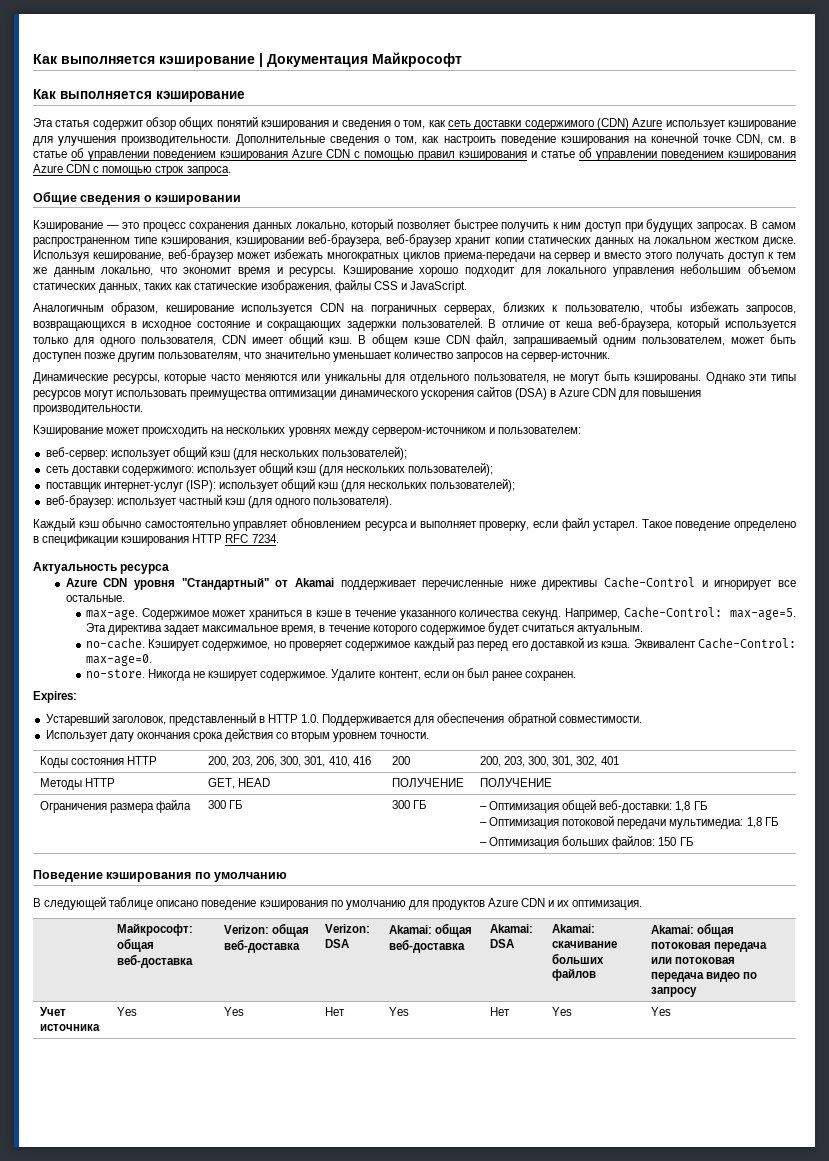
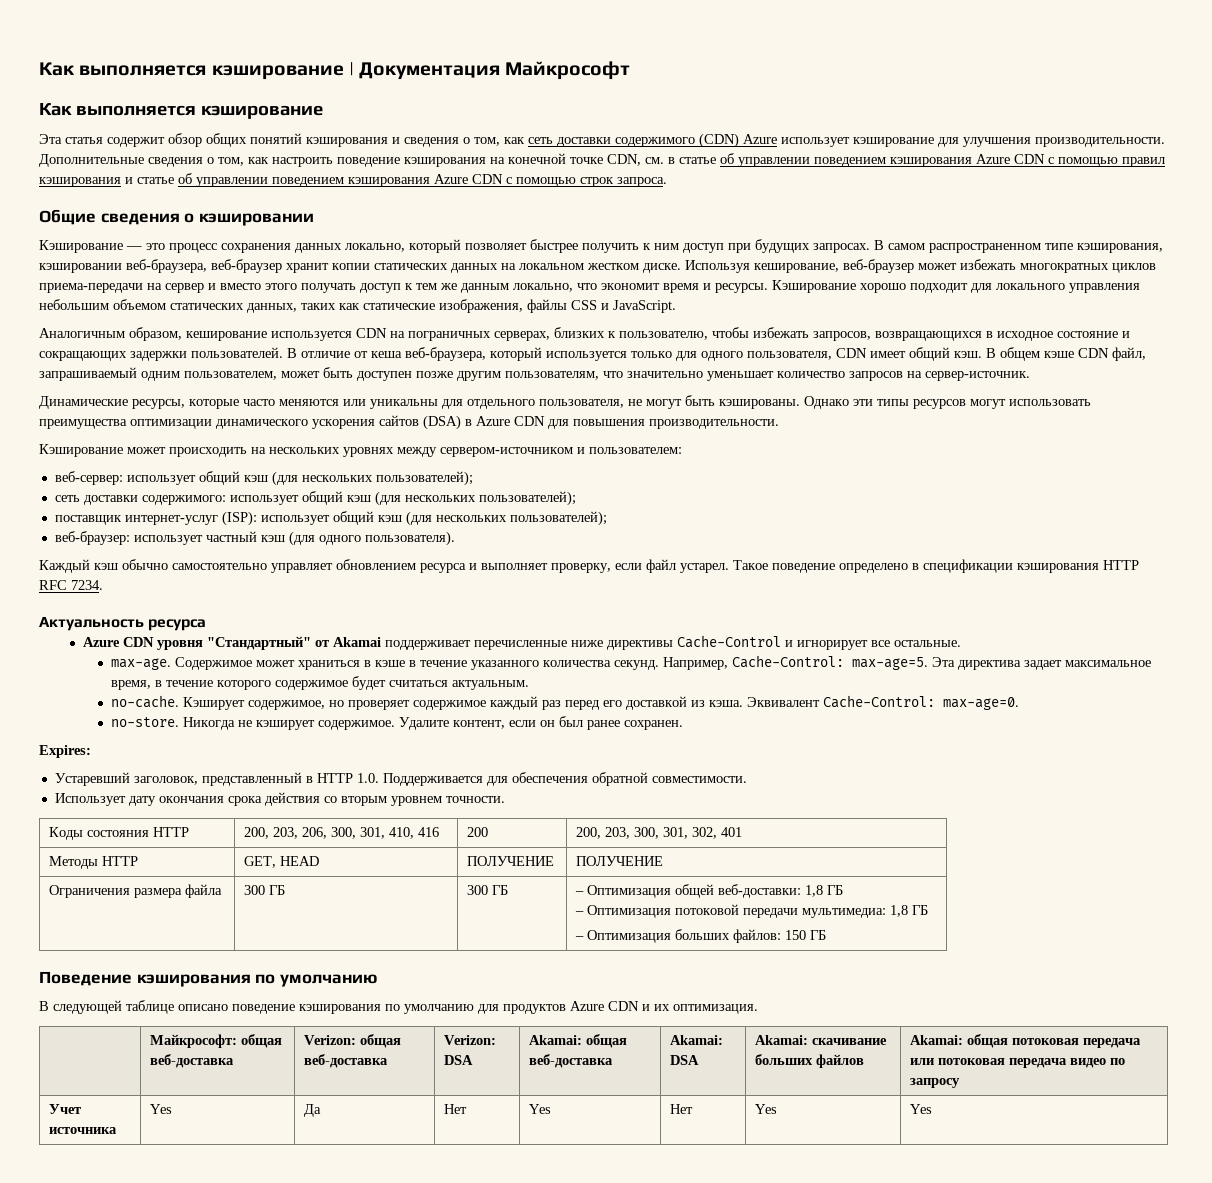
- Учет источника | Yes | Yes | Нет | Yes | Нет | Yes | Yes
+ Учет источника | Yes | Да | Нет | Yes | Нет | Yes | Yes

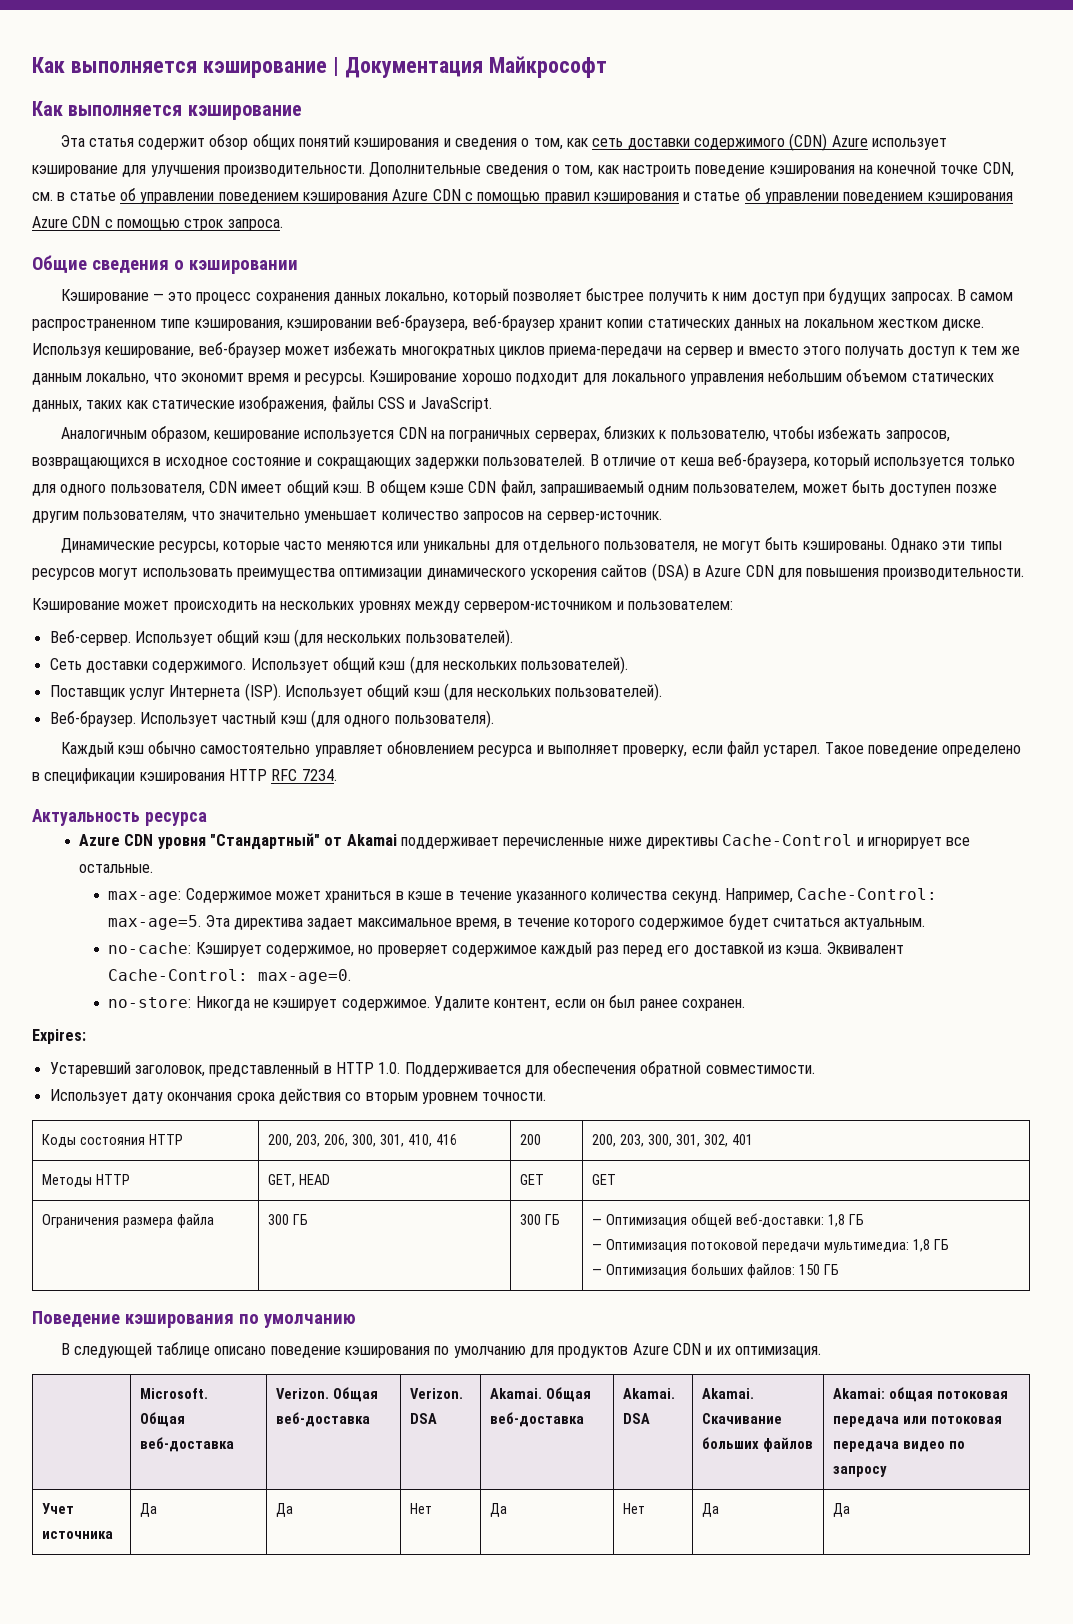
- веб-сервер: использует общий кэш (для нескольких пользователей);
- сеть доставки содержимого: использует общий кэш (для нескольких пользователей);
- поставщик интернет-услуг (ISP): использует общий кэш (для нескольких пользователей);
- веб-браузер: использует частный кэш (для одного пользователя).
+ Веб-сервер. Использует общий кэш (для нескольких пользователей).
+ Сеть доставки содержимого. Использует общий кэш (для нескольких пользователей).
+ Поставщик услуг Интернета (ISP). Использует общий кэш (для нескольких пользователей).
+ Веб-браузер. Использует частный кэш (для одного пользователя).
- max-age. Содержимое может храниться в кэше в течение указанного количества секунд.
+ max-age: Содержимое может храниться в кэше в течение указанного количества секунд.
- no-cache. Кэширует содержимое, но проверяет содержимое каждый раз перед его доставкой из кэша.
+ no-cache: Кэширует содержимое, но проверяет содержимое каждый раз перед его доставкой из кэша.
- no-store. Никогда не кэширует содержимое.
+ no-store: Никогда не кэширует содержимое.
- Методы HTTP | GET, HEAD | ПОЛУЧЕНИЕ | ПОЛУЧЕНИЕ
+ Методы HTTP | GET, HEAD | GET | GET
- Ограничения размера файла | 300 ГБ | 300 ГБ | – Оптимизация общей веб-доставки: 1,8 ГБ
- – Оптимизация потоковой передачи мультимедиа: 1,8 ГБ
- – Оптимизация больших файлов: 150 ГБ
+ Ограничения размера файла | 300 ГБ | 300 ГБ | — Оптимизация общей веб-доставки: 1,8 ГБ
+ — Оптимизация потоковой передачи мультимедиа: 1,8 ГБ
+ — Оптимизация больших файлов: 150 ГБ
- | Майкрософт: общая веб-доставка | Verizon: общая веб-доставка | Verizon: DSA | Akamai: общая веб-доставка | Akamai: DSA | Akamai: скачивание больших файлов | Akamai: общая потоковая передача или потоковая передача видео по запросу
+ | Microsoft. Общая веб-доставка | Verizon. Общая веб-доставка | Verizon. DSA | Akamai. Общая веб-доставка | Akamai. DSA | Akamai. Скачивание больших файлов | Akamai: общая потоковая передача или потоковая передача видео по запросу
- Учет источника | Yes | Да | Нет | Yes | Нет | Yes | Yes
+ Учет источника | Да | Да | Нет | Да | Нет | Да | Да

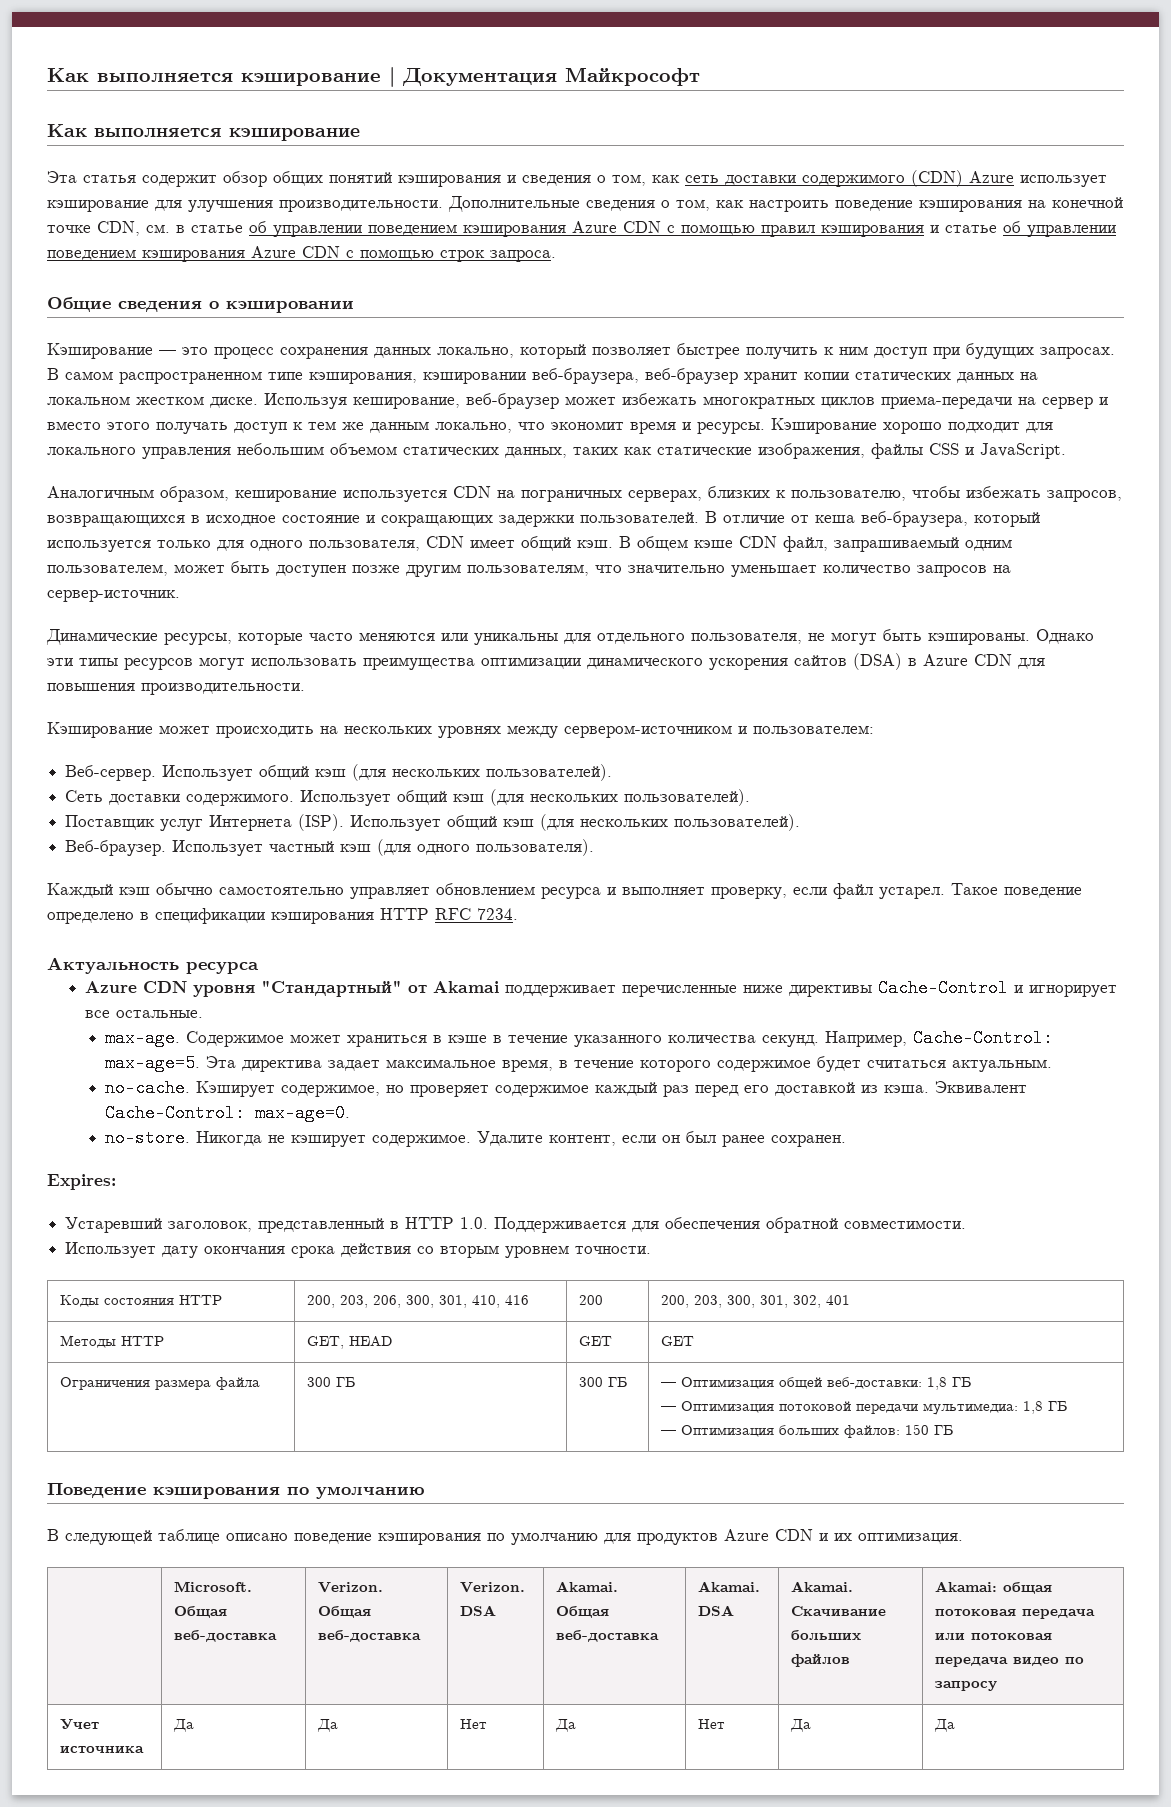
- max-age: Содержимое может храниться в кэше в течение указанного количества секунд.
+ max-age. Содержимое может храниться в кэше в течение указанного количества секунд.
- no-cache: Кэширует содержимое, но проверяет содержимое каждый раз перед его доставкой из кэша.
+ no-cache. Кэширует содержимое, но проверяет содержимое каждый раз перед его доставкой из кэша.
- no-store: Никогда не кэширует содержимое.
+ no-store. Никогда не кэширует содержимое.

